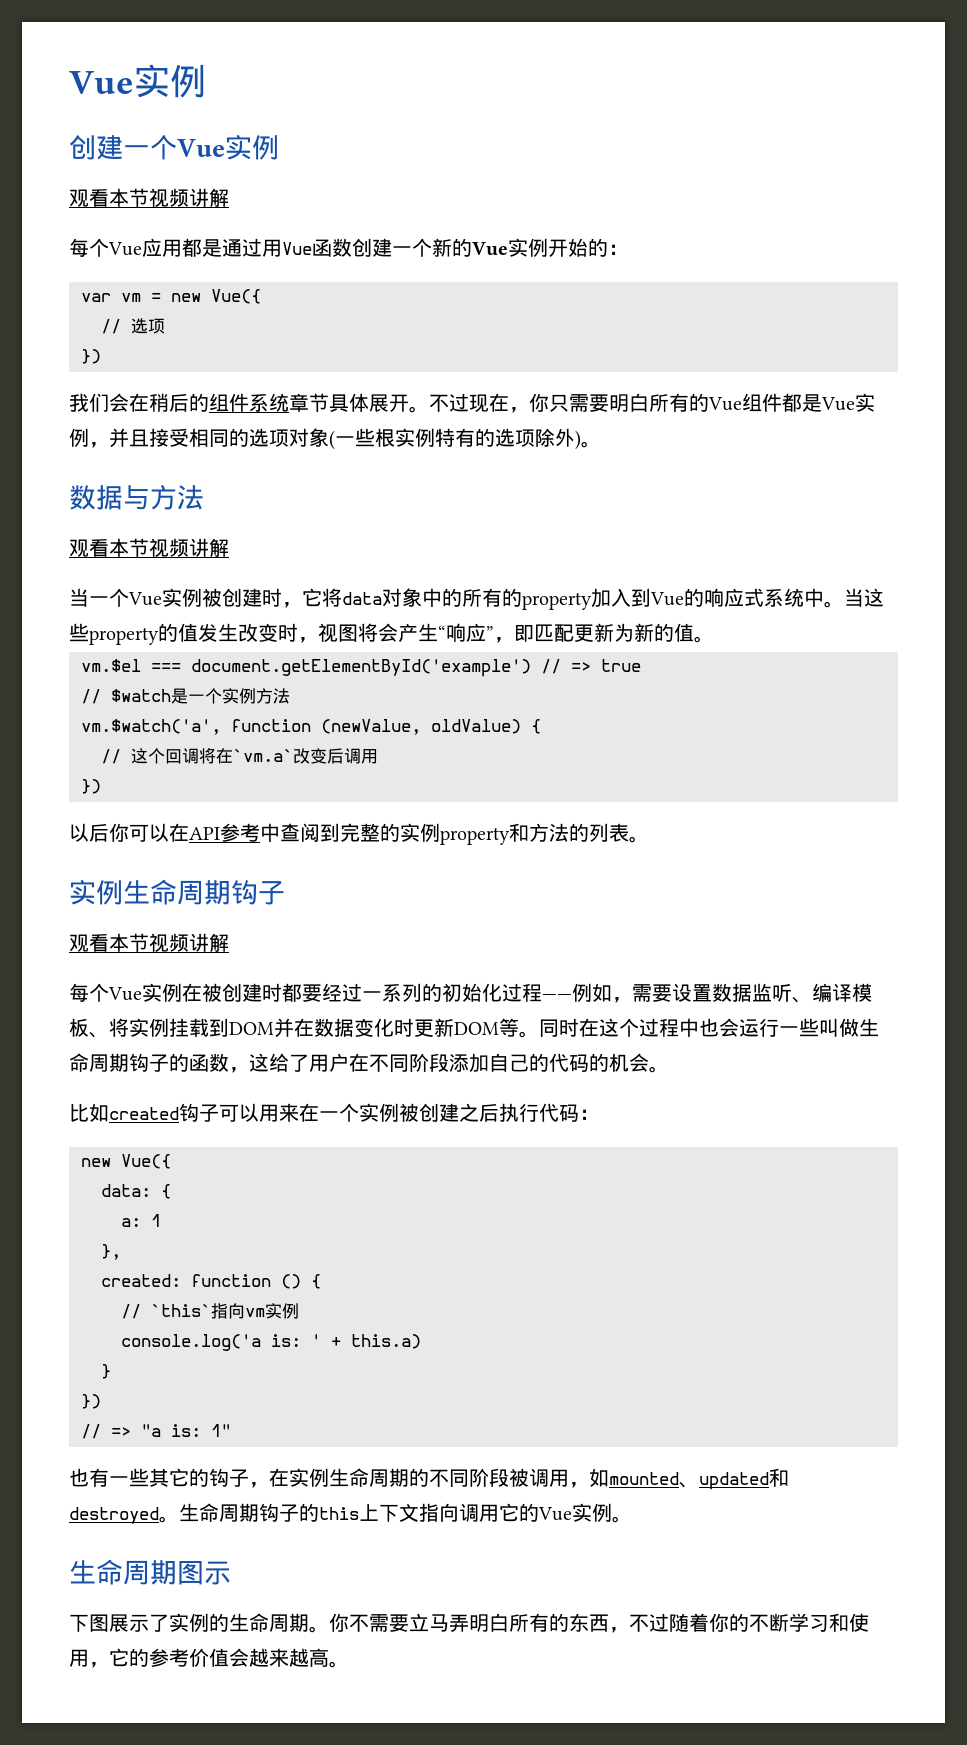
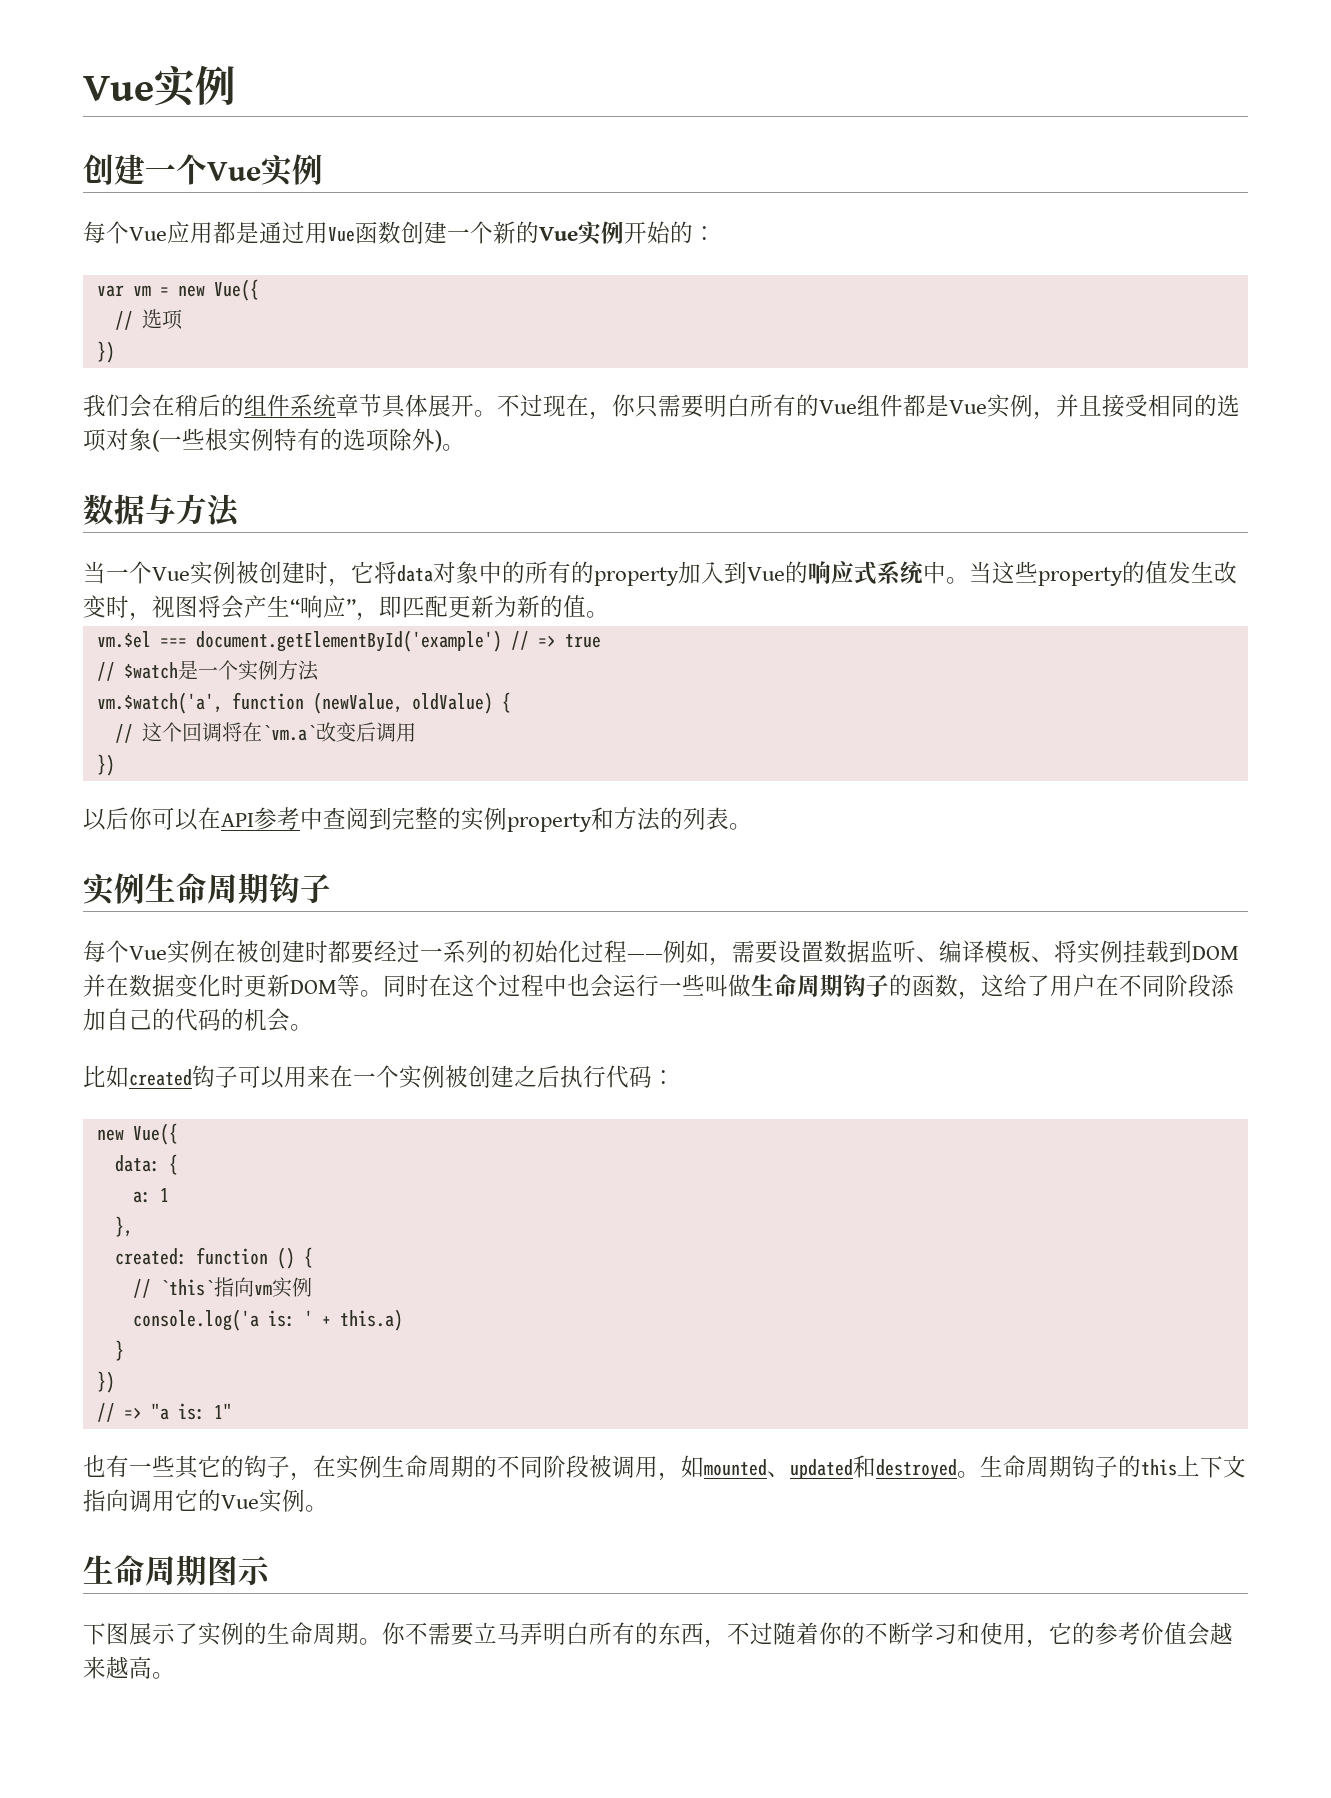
  创建一个Vue实例
- 观看本节视频讲解
  数据与方法
- 观看本节视频讲解
  实例生命周期钩子
- 观看本节视频讲解

